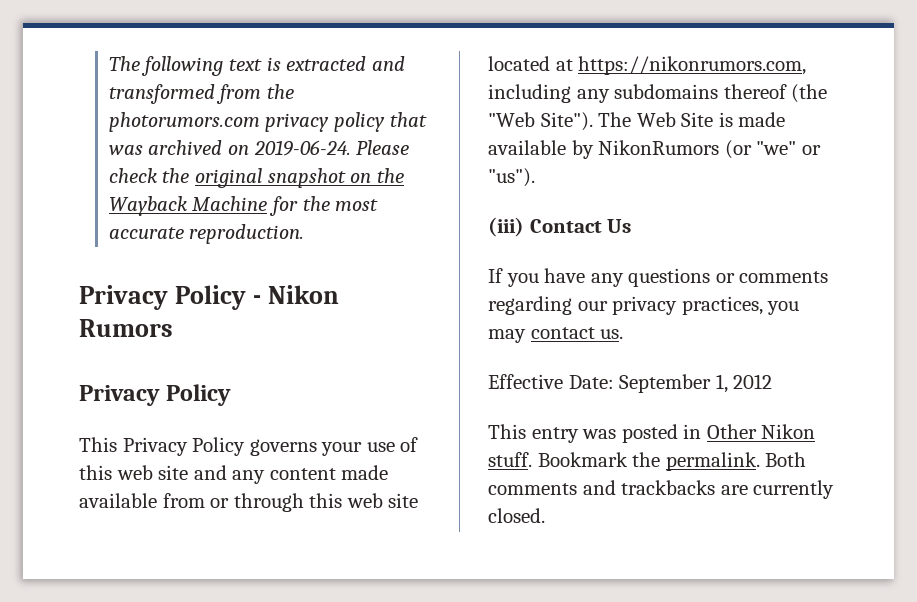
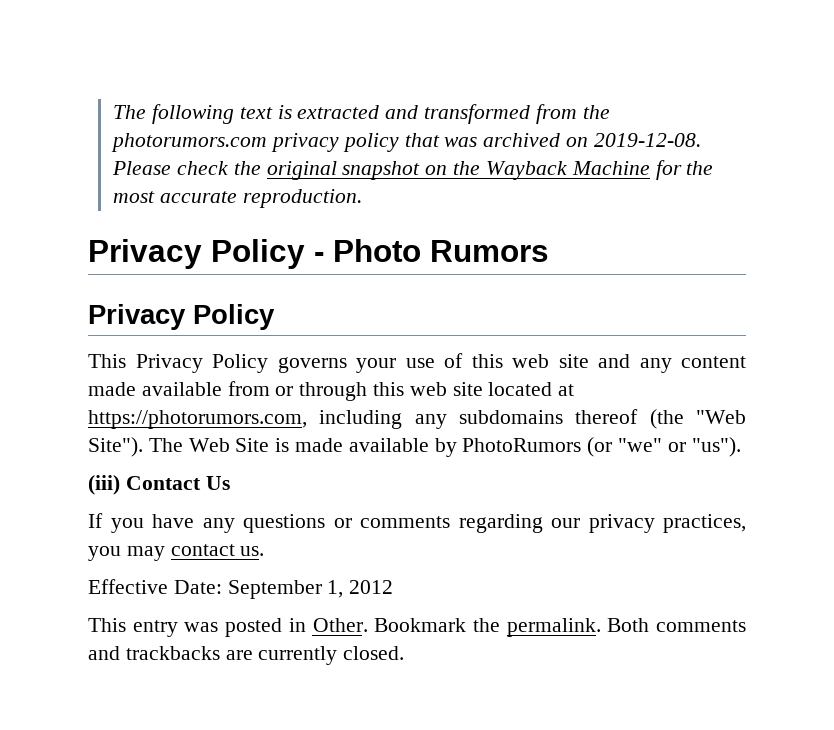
- The following text is extracted and transformed from the photorumors.com privacy policy that was archived on 2019-06-24.
+ The following text is extracted and transformed from the photorumors.com privacy policy that was archived on 2019-12-08.
- Privacy Policy - Nikon Rumors
+ Privacy Policy - Photo Rumors
- This Privacy Policy governs your use of this web site and any content made available from or through this web site located at https://nikonrumors.com, including any subdomains thereof (the "Web Site").
+ This Privacy Policy governs your use of this web site and any content made available from or through this web site located at https://photorumors.com, including any subdomains thereof (the "Web Site").
- The Web Site is made available by NikonRumors (or "we" or "us").
+ The Web Site is made available by PhotoRumors (or "we" or "us").
- This entry was posted in Other Nikon stuff.
+ This entry was posted in Other.

